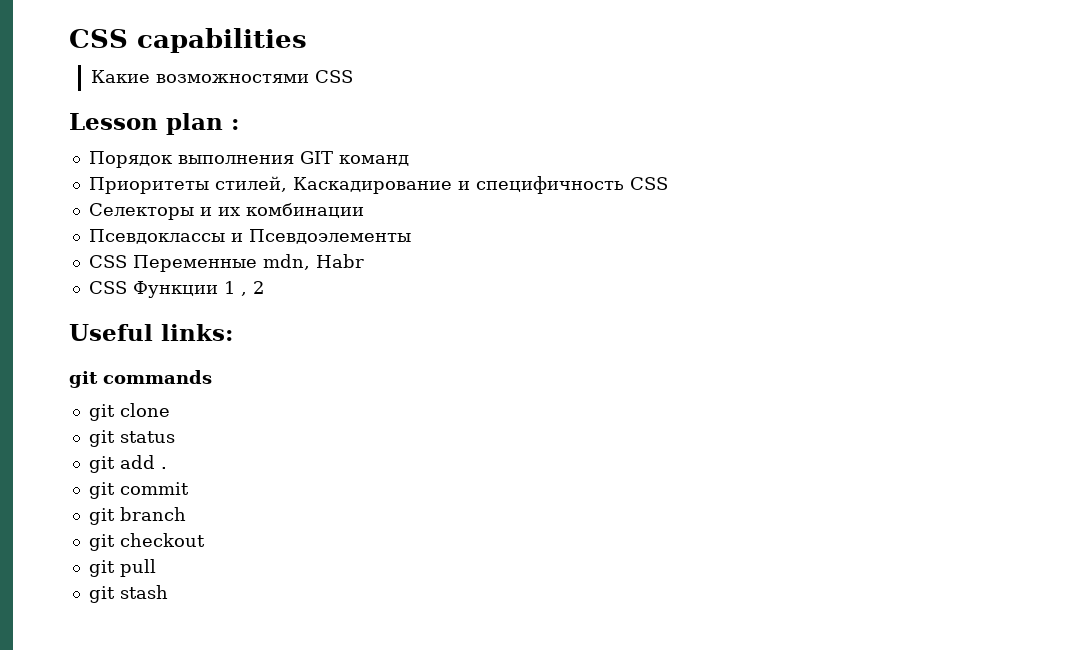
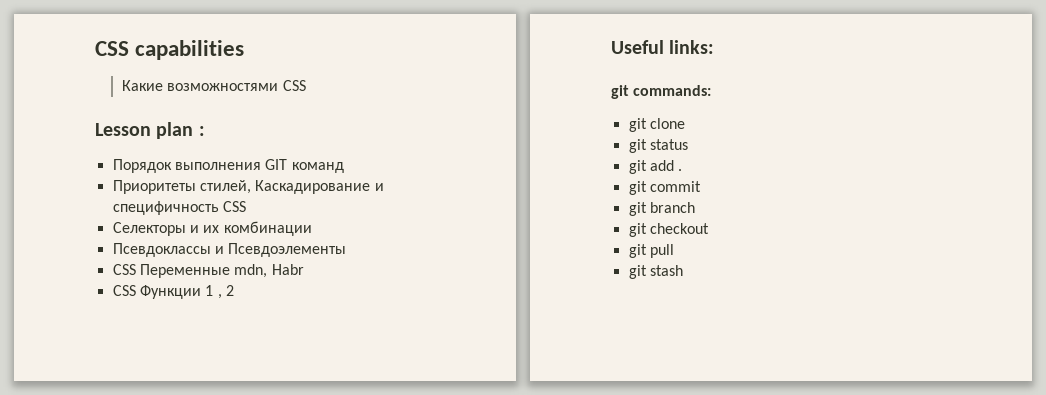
- git commands
+ git commands:

